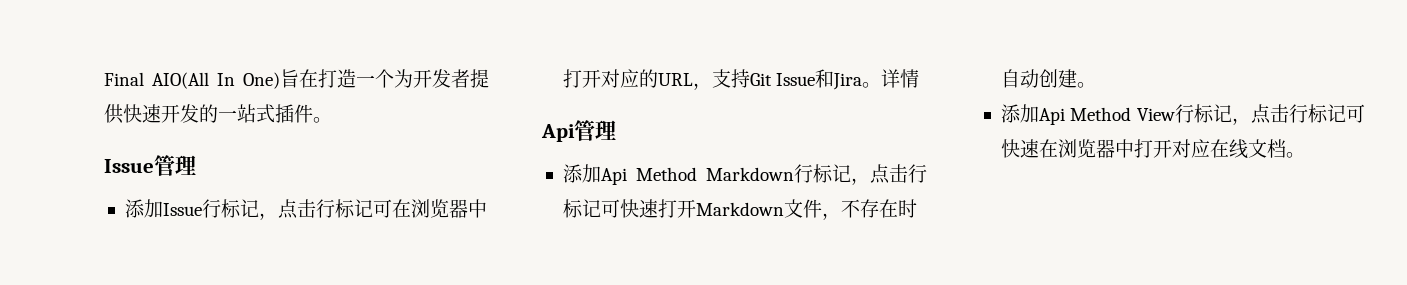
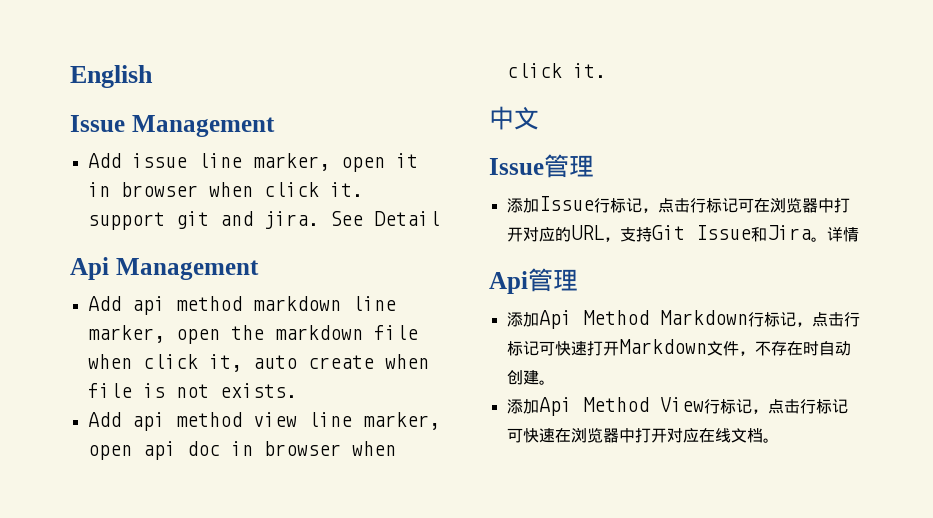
- Final AIO(All In One)旨在打造一个为开发者提供快速开发的一站式插件。
+ English
+ Issue Management
+ Add issue line marker, open it in browser when click it. support git and jira. See Detail
+ Api Management
+ Add api method markdown line marker, open the markdown file when click it, auto create when file is not exists.
+ Add api method view line marker, open api doc in browser when click it.
+ 中文

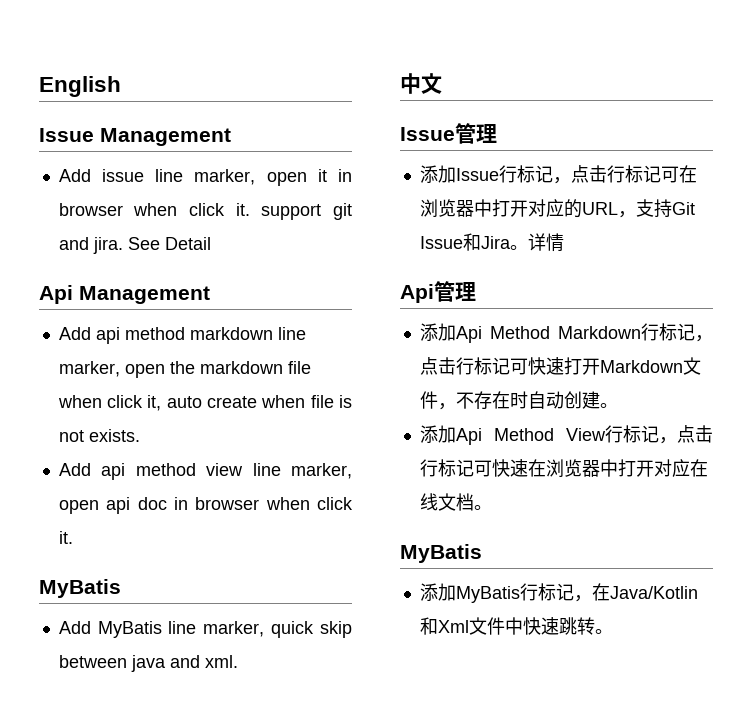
  Add api method view line marker, open api doc in browser when click it.
+ MyBatis
+ Add MyBatis line marker, quick skip between java and xml.
  添加Api Method View行标记，点击行标记可快速在浏览器中打开对应在线文档。
+ MyBatis
+ 添加MyBatis行标记，在Java/Kotlin和Xml文件中快速跳转。

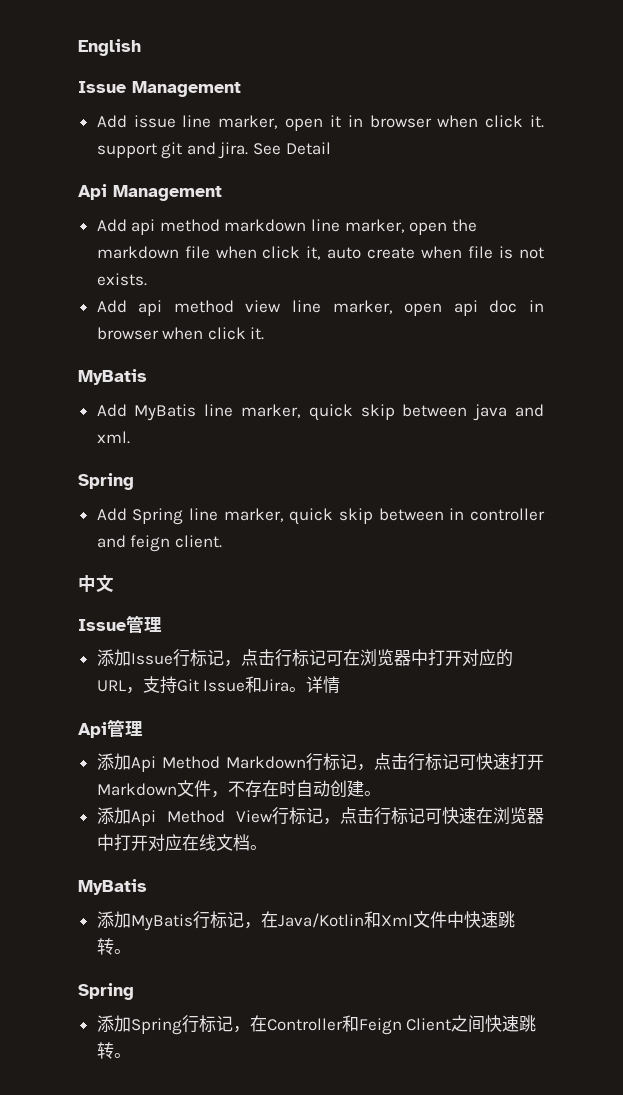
  Add MyBatis line marker, quick skip between java and xml.
+ Spring
+ Add Spring line marker, quick skip between in controller and feign client.
  添加MyBatis行标记，在Java/Kotlin和Xml文件中快速跳转。
+ Spring
+ 添加Spring行标记，在Controller和Feign Client之间快速跳转。

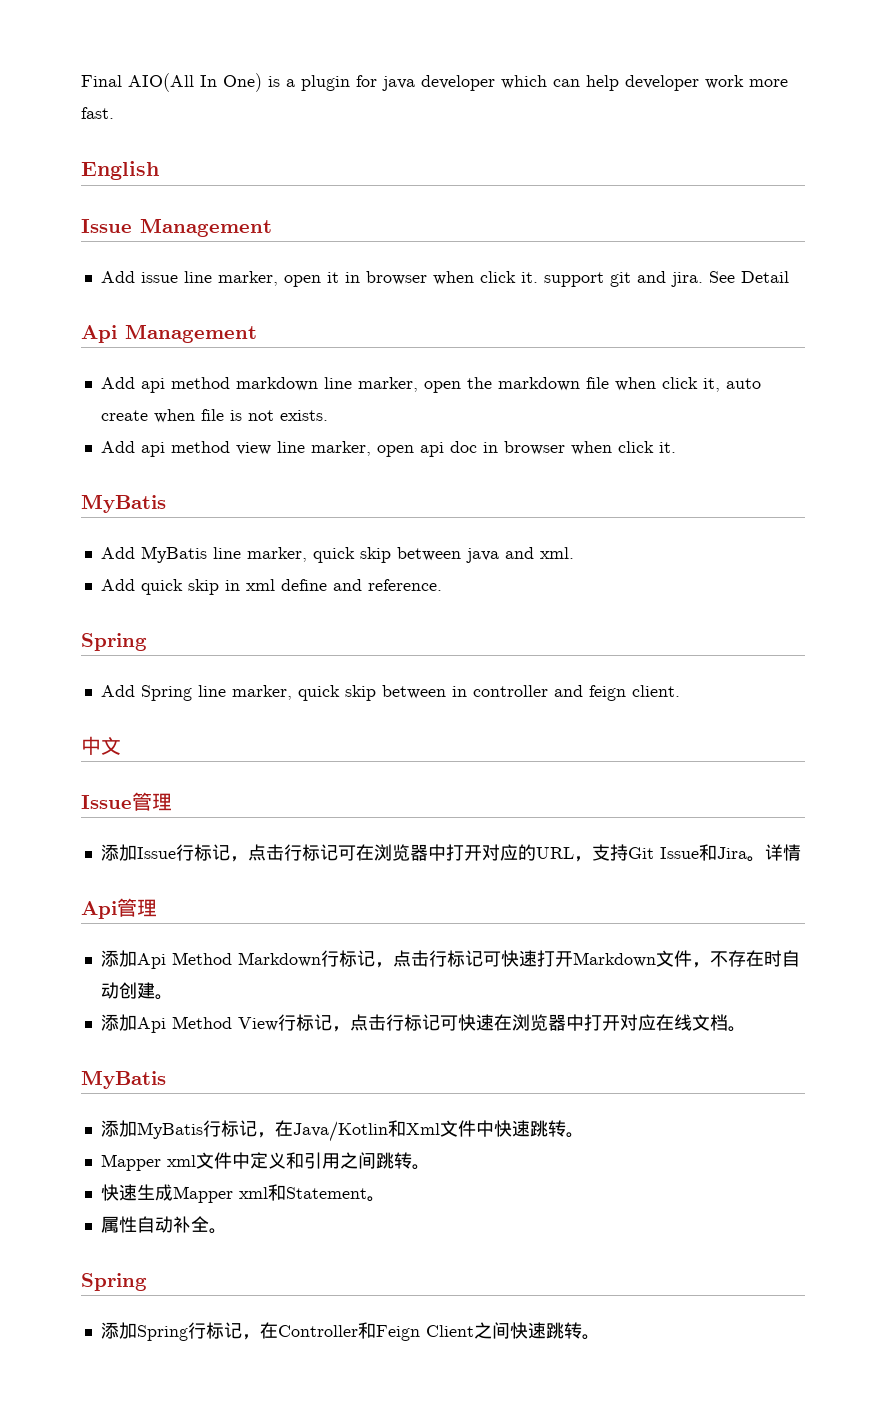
+ Final AIO(All In One) is a plugin for java developer which can help developer work more fast.
+ Add quick skip in xml define and reference.
+ Mapper xml文件中定义和引用之间跳转。
+ 快速生成Mapper xml和Statement。
+ 属性自动补全。

